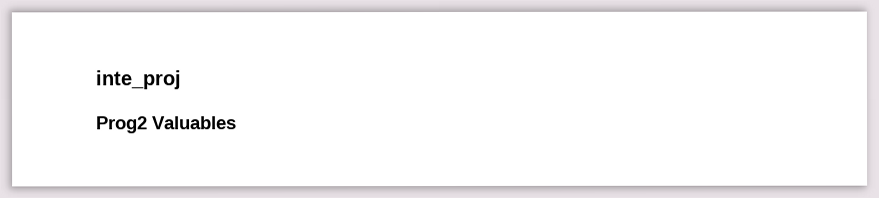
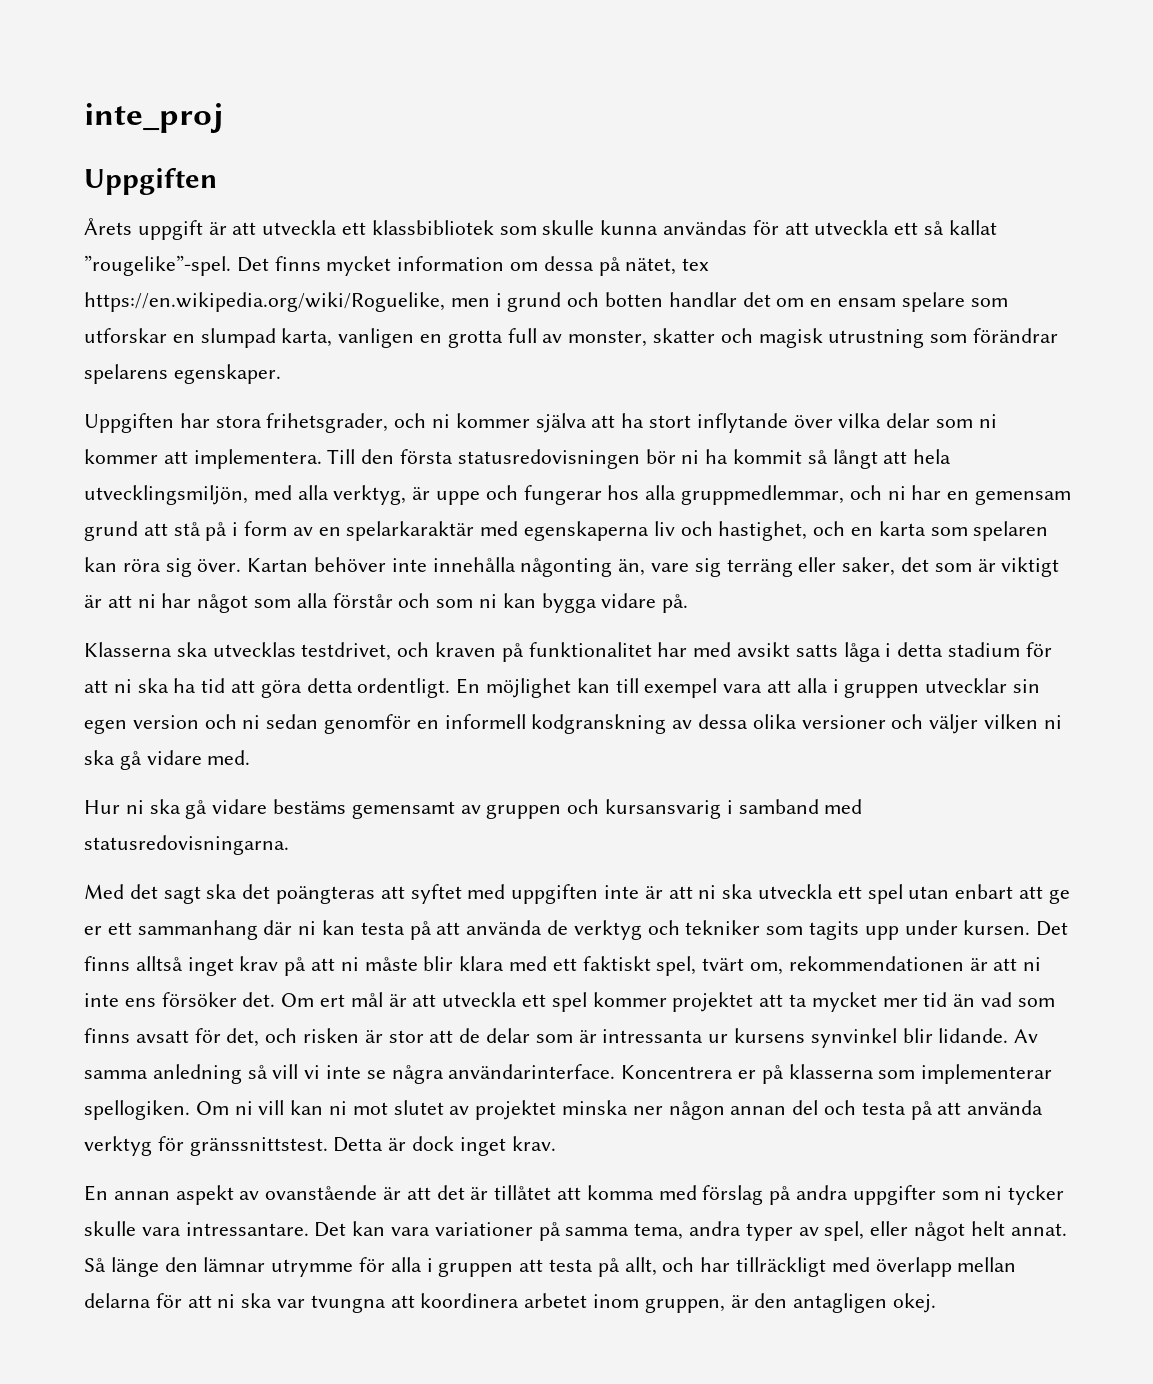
  inte_proj
- Prog2 Valuables
+ Uppgiften
+ Årets uppgift är att utveckla ett klassbibliotek som skulle kunna användas för att utveckla ett så kallat ”rougelike”-spel. Det finns mycket information om dessa på nätet, tex https://en.wikipedia.org/wiki/Roguelike, men i grund och botten handlar det om en ensam spelare som utforskar en slumpad karta, vanligen en grotta full av monster, skatter och magisk utrustning som förändrar spelarens egenskaper.
+ Uppgiften har stora frihetsgrader, och ni kommer själva att ha stort inflytande över vilka delar som ni kommer att implementera. Till den första statusredovisningen bör ni ha kommit så långt att hela utvecklingsmiljön, med alla verktyg, är uppe och fungerar hos alla gruppmedlemmar, och ni har en gemensam grund att stå på i form av en spelarkaraktär med egenskaperna liv och hastighet, och en karta som spelaren kan röra sig över. Kartan behöver inte innehålla någonting än, vare sig terräng eller saker, det som är viktigt är att ni har något som alla förstår och som ni kan bygga vidare på.
+ Klasserna ska utvecklas testdrivet, och kraven på funktionalitet har med avsikt satts låga i detta stadium för att ni ska ha tid att göra detta ordentligt. En möjlighet kan till exempel vara att alla i gruppen utvecklar sin egen version och ni sedan genomför en informell kodgranskning av dessa olika versioner och väljer vilken ni ska gå vidare med.
+ Hur ni ska gå vidare bestäms gemensamt av gruppen och kursansvarig i samband med statusredovisningarna.
+ Med det sagt ska det poängteras att syftet med uppgiften inte är att ni ska utveckla ett spel utan enbart att ge er ett sammanhang där ni kan testa på att använda de verktyg och tekniker som tagits upp under kursen. Det finns alltså inget krav på att ni måste blir klara med ett faktiskt spel, tvärt om, rekommendationen är att ni inte ens försöker det. Om ert mål är att utveckla ett spel kommer projektet att ta mycket mer tid än vad som finns avsatt för det, och risken är stor att de delar som är intressanta ur kursens synvinkel blir lidande. Av samma anledning så vill vi inte se några användarinterface. Koncentrera er på klasserna som implementerar spellogiken. Om ni vill kan ni mot slutet av projektet minska ner någon annan del och testa på att använda verktyg för gränssnittstest. Detta är dock inget krav.
+ En annan aspekt av ovanstående är att det är tillåtet att komma med förslag på andra uppgifter som ni tycker skulle vara intressantare. Det kan vara variationer på samma tema, andra typer av spel, eller något helt annat. Så länge den lämnar utrymme för alla i gruppen att testa på allt, och har tillräckligt med överlapp mellan delarna för att ni ska var tvungna att koordinera arbetet inom gruppen, är den antagligen okej.

